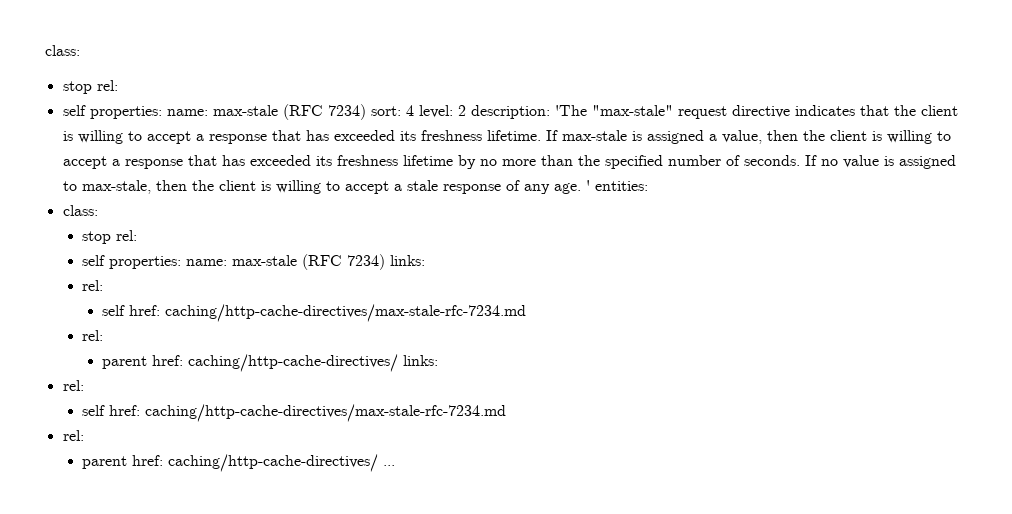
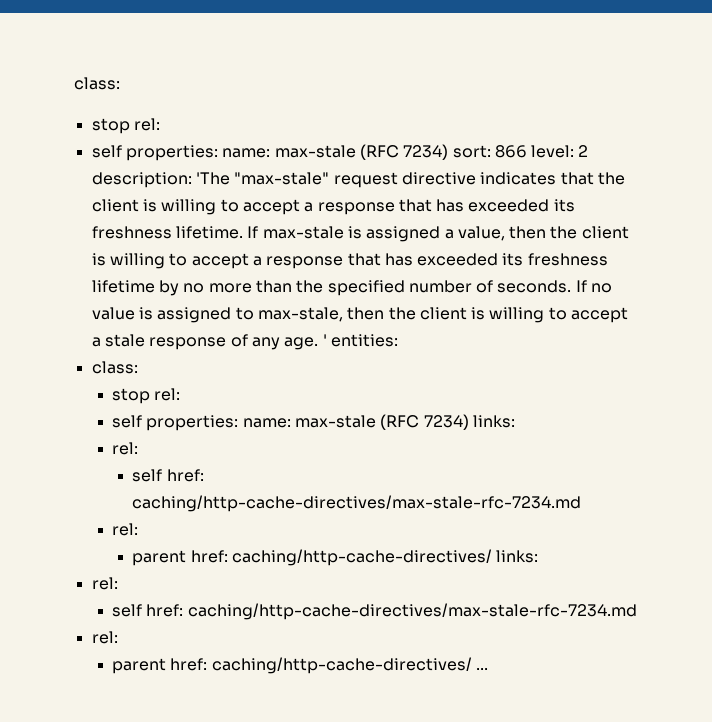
- self properties: name: max-stale (RFC 7234) sort: 4 level: 2 description: 'The "max-stale" request directive indicates that the client is willing to accept a response that has exceeded its freshness lifetime.
+ self properties: name: max-stale (RFC 7234) sort: 866 level: 2 description: 'The "max-stale" request directive indicates that the client is willing to accept a response that has exceeded its freshness lifetime.

